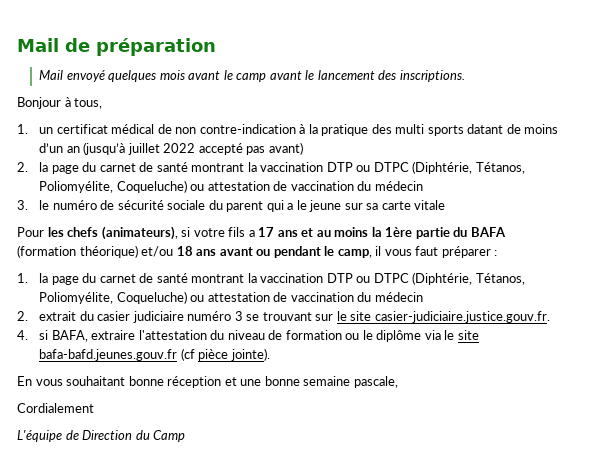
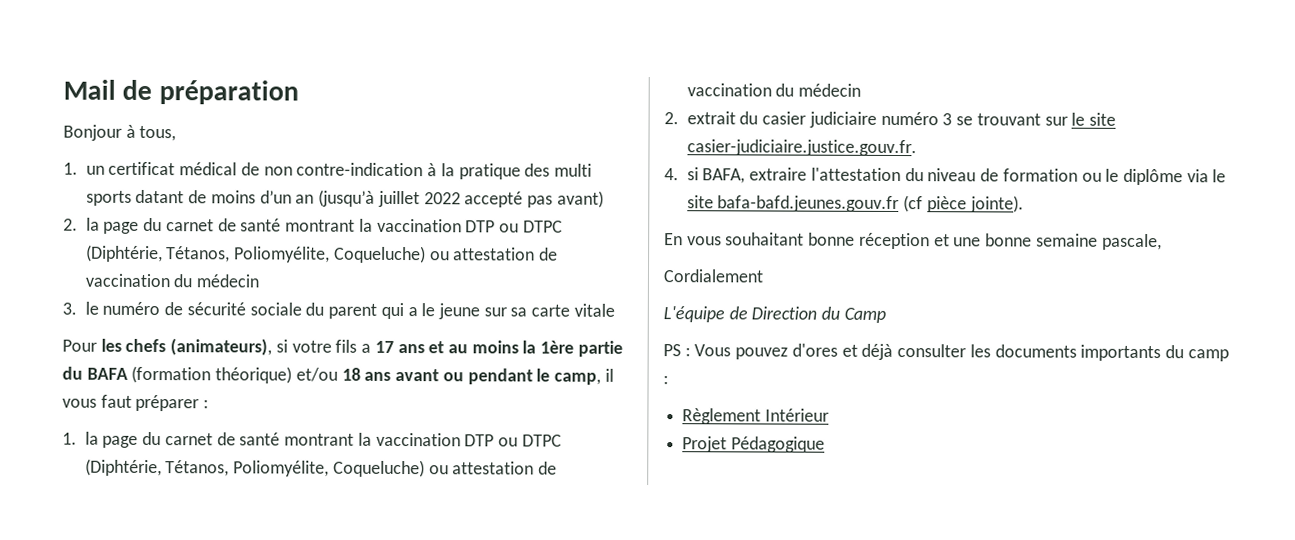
- Mail envoyé quelques mois avant le camp avant le lancement des inscriptions.
+ PS : Vous pouvez d'ores et déjà consulter les documents importants du camp :
+ Règlement Intérieur
+ Projet Pédagogique

